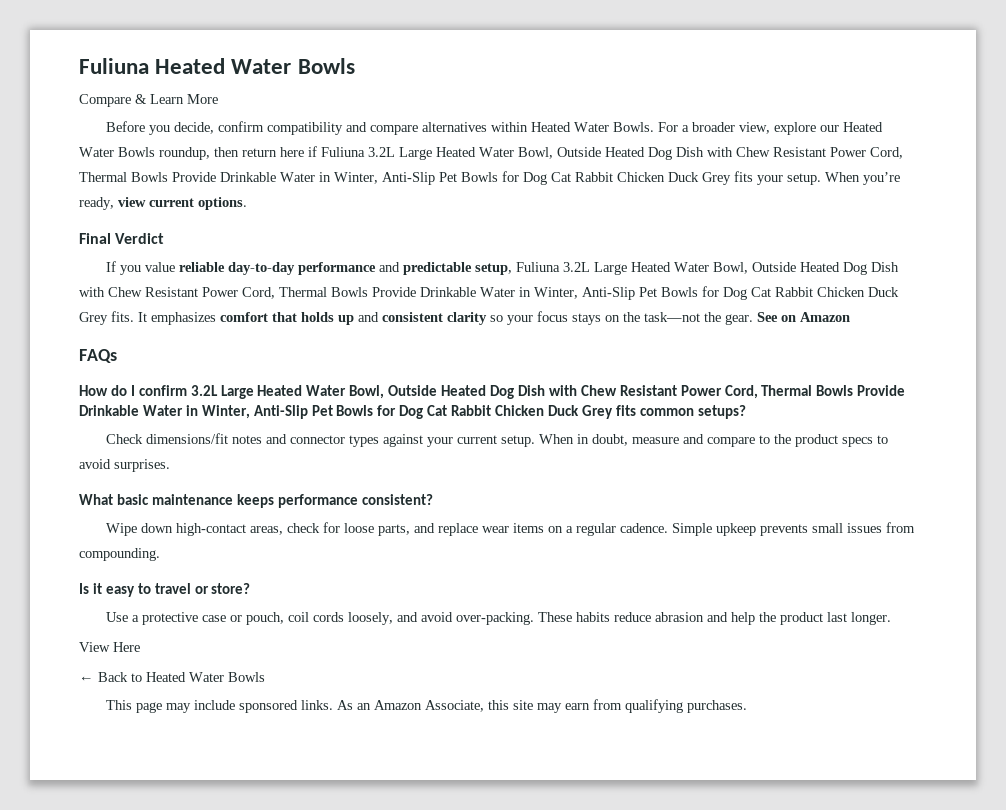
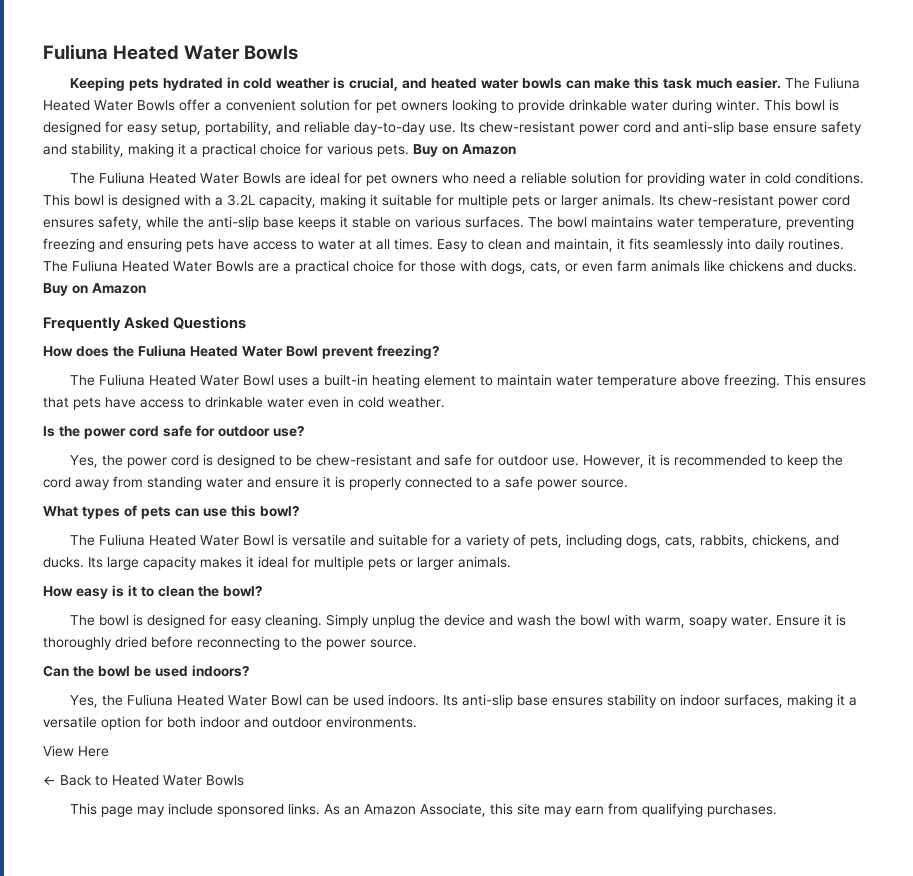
- Compare & Learn More
- Before you decide, confirm compatibility and compare alternatives within Heated Water Bowls. For a broader view, explore our Heated Water Bowls roundup, then return here if Fuliuna 3.2L Large Heated Water Bowl, Outside Heated Dog Dish with Chew Resistant Power Cord, Thermal Bowls Provide Drinkable Water in Winter, Anti-Slip Pet Bowls for Dog Cat Rabbit Chicken Duck Grey fits your setup. When you’re ready, view current options.
- Final Verdict
- If you value reliable day-to-day performance and predictable setup, Fuliuna 3.2L Large Heated Water Bowl, Outside Heated Dog Dish with Chew Resistant Power Cord, Thermal Bowls Provide Drinkable Water in Winter, Anti-Slip Pet Bowls for Dog Cat Rabbit Chicken Duck Grey fits. It emphasizes comfort that holds up and consistent clarity so your focus stays on the task—not the gear. See on Amazon
- FAQs
- How do I confirm 3.2L Large Heated Water Bowl, Outside Heated Dog Dish with Chew Resistant Power Cord, Thermal Bowls Provide Drinkable Water in Winter, Anti-Slip Pet Bowls for Dog Cat Rabbit Chicken Duck Grey fits common setups?
- Check dimensions/fit notes and connector types against your current setup. When in doubt, measure and compare to the product specs to avoid surprises.
- What basic maintenance keeps performance consistent?
- Wipe down high-contact areas, check for loose parts, and replace wear items on a regular cadence. Simple upkeep prevents small issues from compounding.
- Is it easy to travel or store?
- Use a protective case or pouch, coil cords loosely, and avoid over-packing. These habits reduce abrasion and help the product last longer.
+ Keeping pets hydrated in cold weather is crucial, and heated water bowls can make this task much easier. The Fuliuna Heated Water Bowls offer a convenient solution for pet owners looking to provide drinkable water during winter. This bowl is designed for easy setup, portability, and reliable day-to-day use. Its chew-resistant power cord and anti-slip base ensure safety and stability, making it a practical choice for various pets. Buy on Amazon
+ The Fuliuna Heated Water Bowls are ideal for pet owners who need a reliable solution for providing water in cold conditions. This bowl is designed with a 3.2L capacity, making it suitable for multiple pets or larger animals. Its chew-resistant power cord ensures safety, while the anti-slip base keeps it stable on various surfaces. The bowl maintains water temperature, preventing freezing and ensuring pets have access to water at all times. Easy to clean and maintain, it fits seamlessly into daily routines. The Fuliuna Heated Water Bowls are a practical choice for those with dogs, cats, or even farm animals like chickens and ducks. Buy on Amazon
+ Frequently Asked Questions
+ How does the Fuliuna Heated Water Bowl prevent freezing?
+ The Fuliuna Heated Water Bowl uses a built-in heating element to maintain water temperature above freezing. This ensures that pets have access to drinkable water even in cold weather.
+ Is the power cord safe for outdoor use?
+ Yes, the power cord is designed to be chew-resistant and safe for outdoor use. However, it is recommended to keep the cord away from standing water and ensure it is properly connected to a safe power source.
+ What types of pets can use this bowl?
+ The Fuliuna Heated Water Bowl is versatile and suitable for a variety of pets, including dogs, cats, rabbits, chickens, and ducks. Its large capacity makes it ideal for multiple pets or larger animals.
+ How easy is it to clean the bowl?
+ The bowl is designed for easy cleaning. Simply unplug the device and wash the bowl with warm, soapy water. Ensure it is thoroughly dried before reconnecting to the power source.
+ Can the bowl be used indoors?
+ Yes, the Fuliuna Heated Water Bowl can be used indoors. Its anti-slip base ensures stability on indoor surfaces, making it a versatile option for both indoor and outdoor environments.

